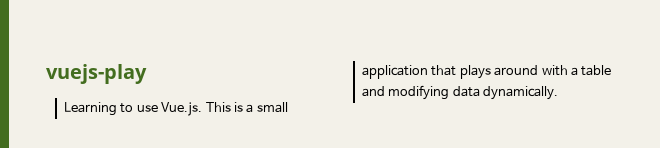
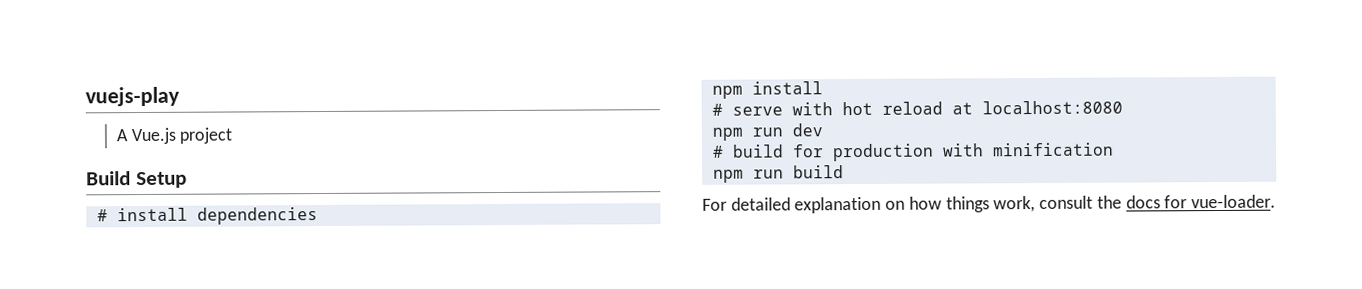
- Learning to use Vue.js. This is a small application that plays around with a table and modifying data dynamically.
+ A Vue.js project
+ Build Setup
+ # install dependencies
+ npm install
+ # serve with hot reload at localhost:8080
+ npm run dev
+ # build for production with minification
+ npm run build
+ For detailed explanation on how things work, consult the docs for vue-loader.

